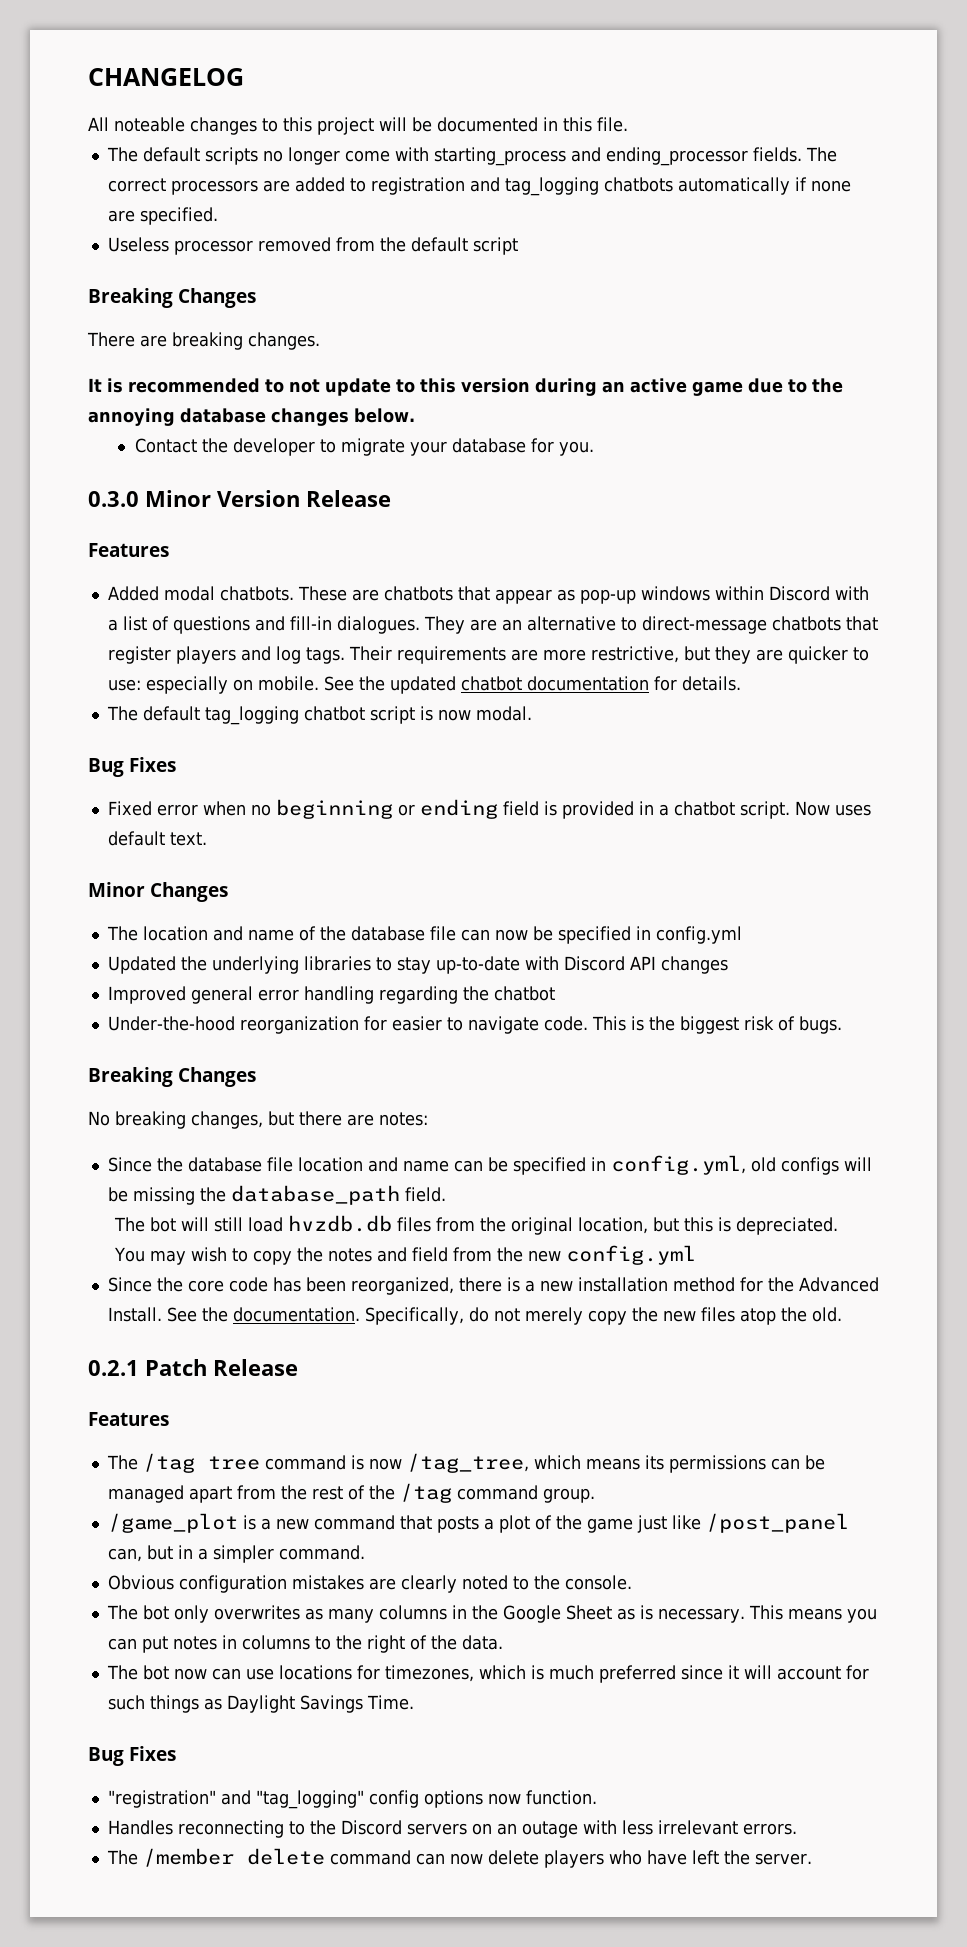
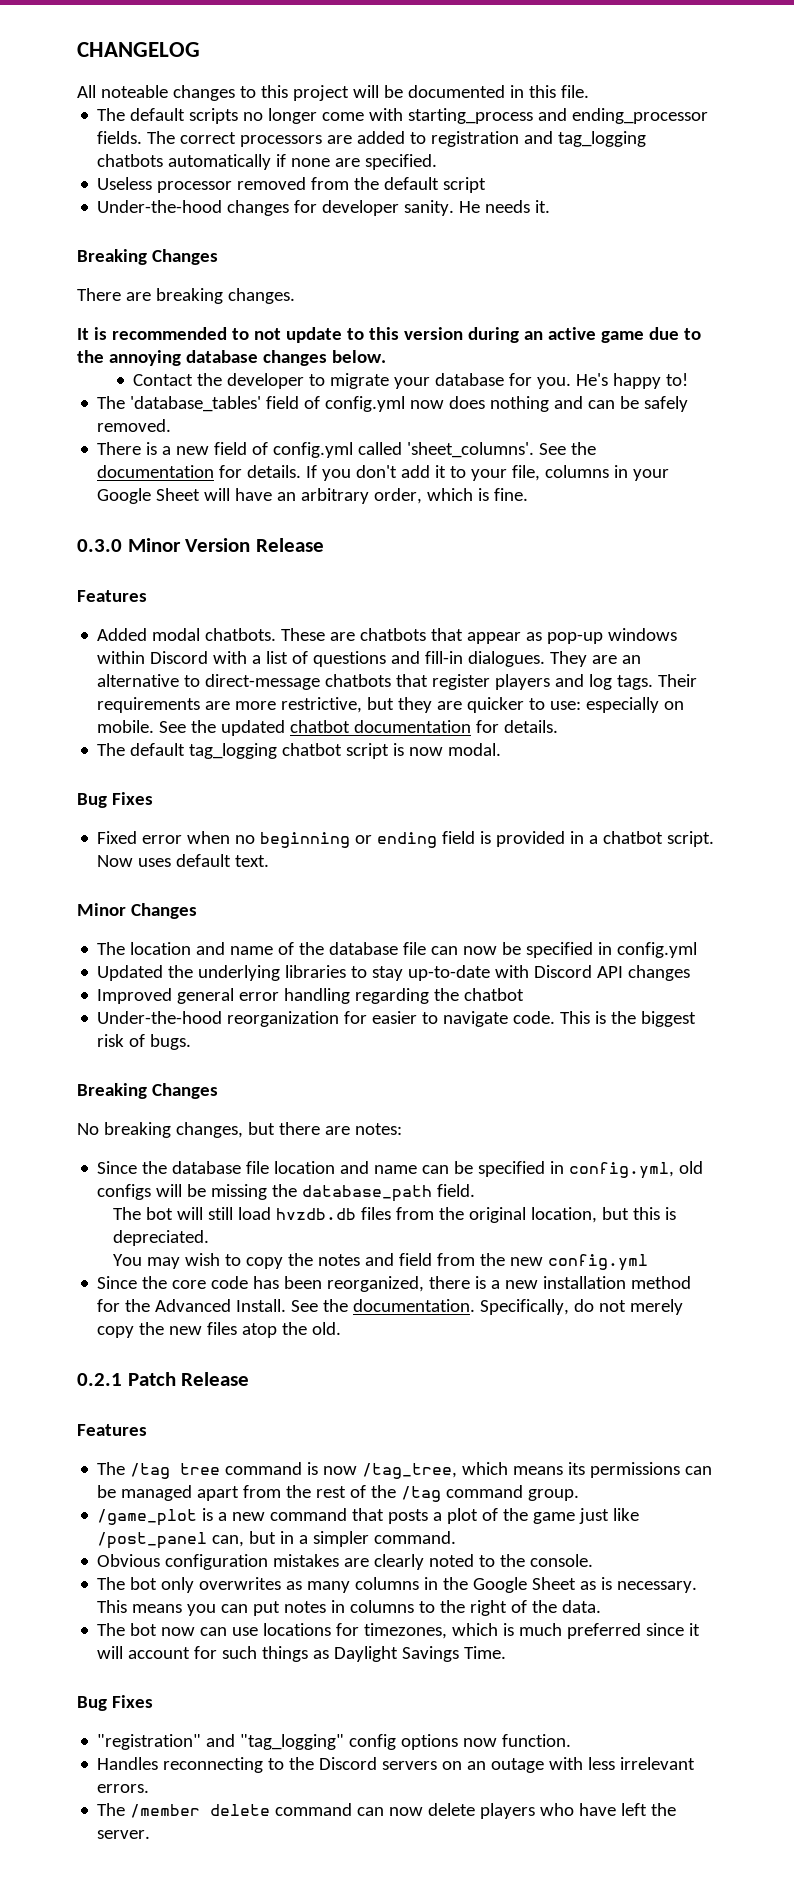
+ Under-the-hood changes for developer sanity. He needs it.
+ He's happy to!
+ The 'database_tables' field of config.yml now does nothing and can be safely removed.
+ There is a new field of config.yml called 'sheet_columns'. See the documentation for details. If you don't add it to your file, columns in your Google Sheet will have an arbitrary order, which is fine.

